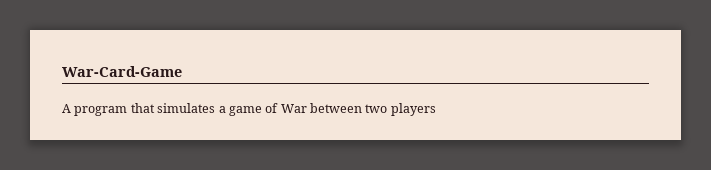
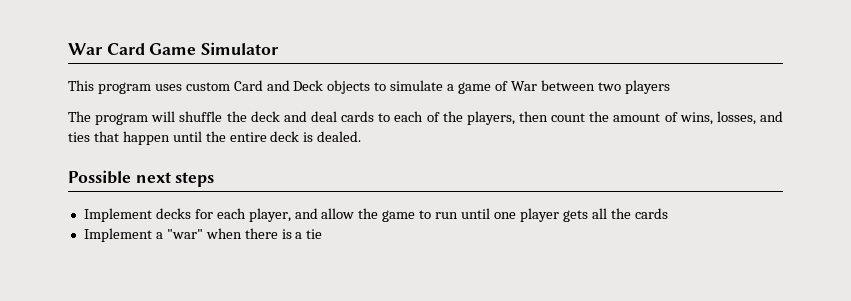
- War-Card-Game
- A program that simulates a game of War between two players
+ War Card Game Simulator
+ This program uses custom Card and Deck objects to simulate a game of War between two players
+ The program will shuffle the deck and deal cards to each of the players, then count the amount of wins, losses, and ties that happen until the entire deck is dealed.
+ Possible next steps
+ Implement decks for each player, and allow the game to run until one player gets all the cards
+ Implement a "war" when there is a tie

